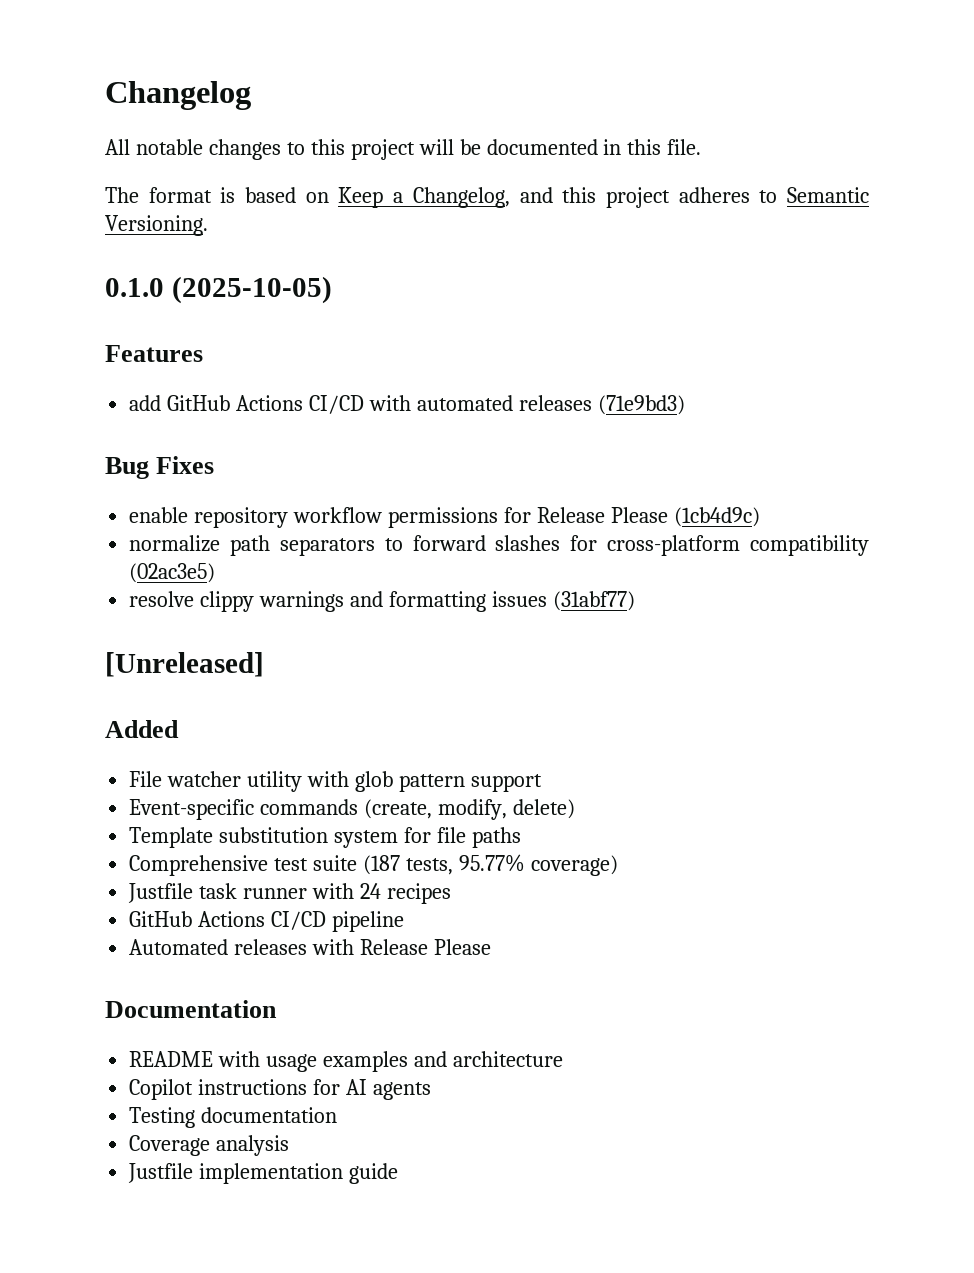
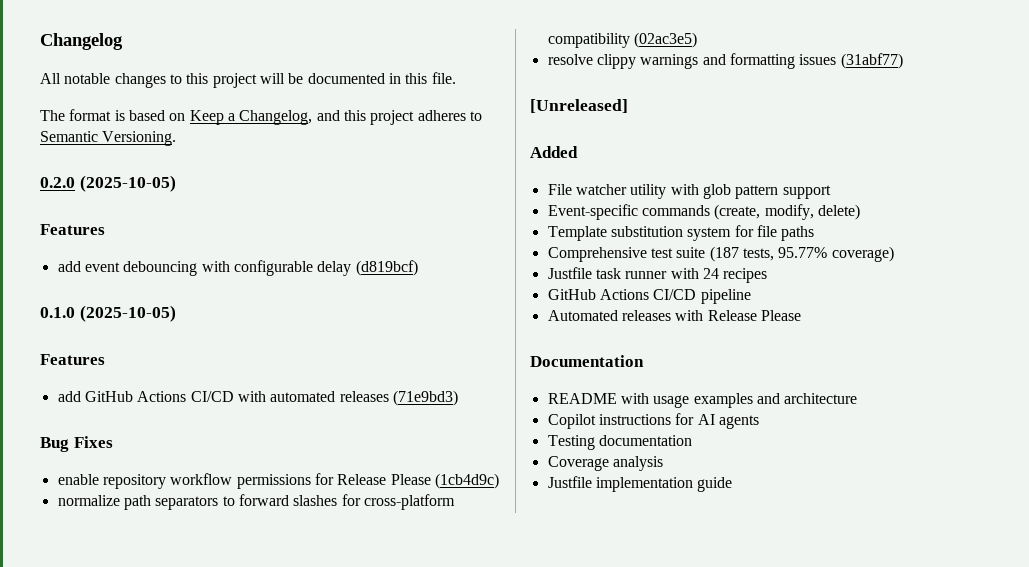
+ 0.2.0 (2025-10-05)
+ Features
+ add event debouncing with configurable delay (d819bcf)

